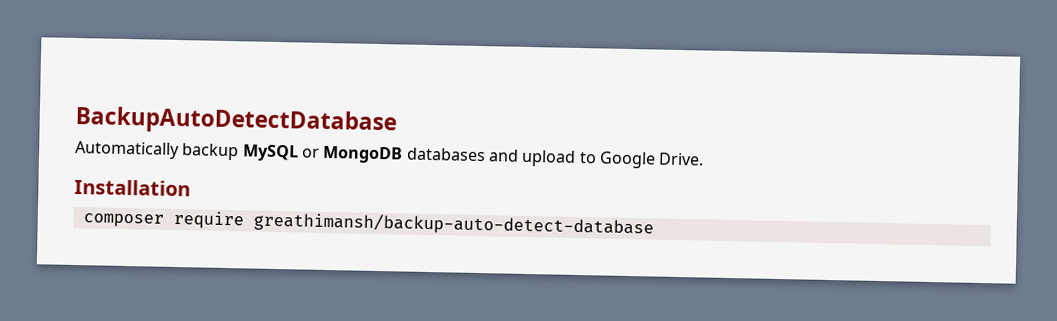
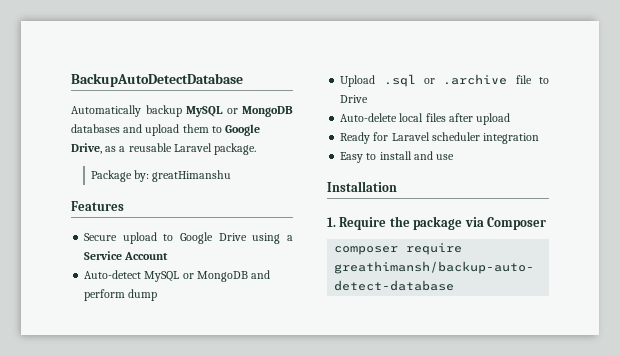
- Automatically backup MySQL or MongoDB databases and upload to Google Drive.
+ Automatically backup MySQL or MongoDB databases and upload them to Google Drive, as a reusable Laravel package.
+ Package by: greatHimanshu
+ Features
+ Secure upload to Google Drive using a Service Account
+ Auto-detect MySQL or MongoDB and perform dump
+ Upload .sql or .archive file to Drive
+ Auto-delete local files after upload
+ Ready for Laravel scheduler integration
+ Easy to install and use
  Installation
+ 1. Require the package via Composer

